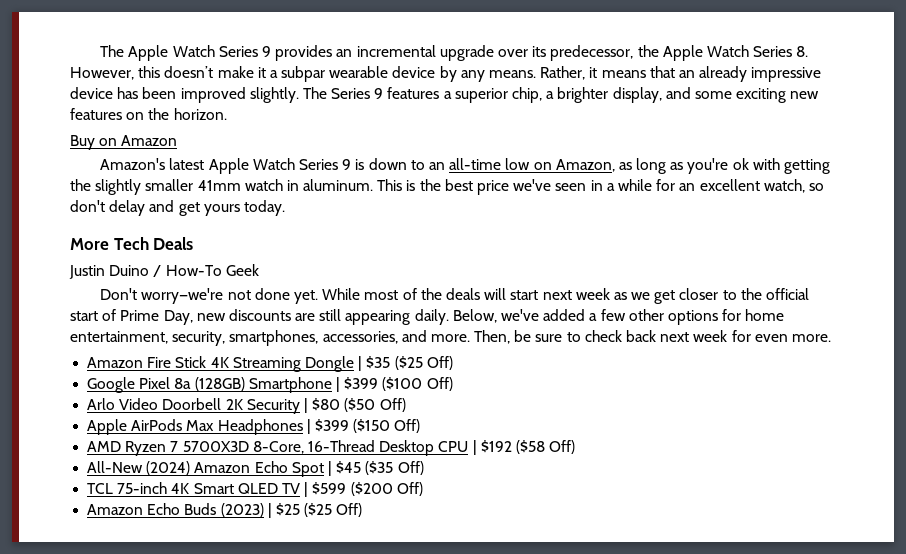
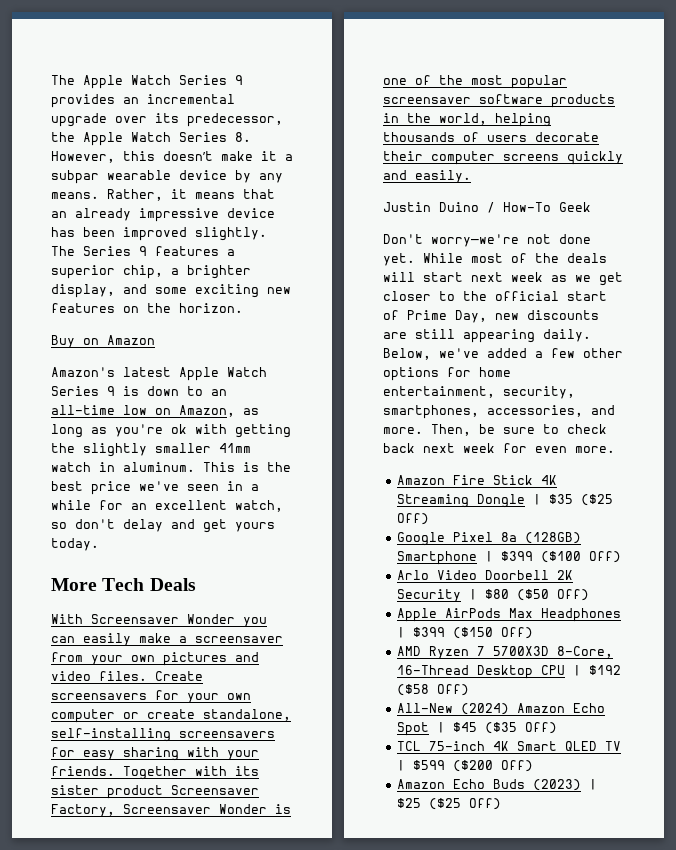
+ With Screensaver Wonder you can easily make a screensaver from your own pictures and video files. Create screensavers for your own computer or create standalone, self-installing screensavers for easy sharing with your friends. Together with its sister product Screensaver Factory, Screensaver Wonder is one of the most popular screensaver software products in the world, helping thousands of users decorate their computer screens quickly and easily.

